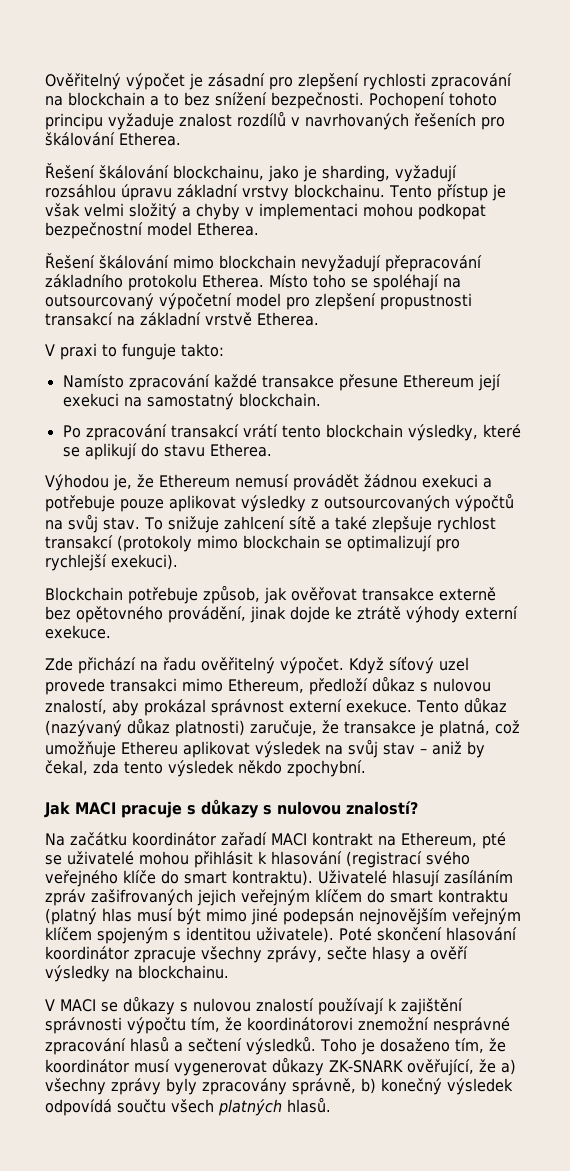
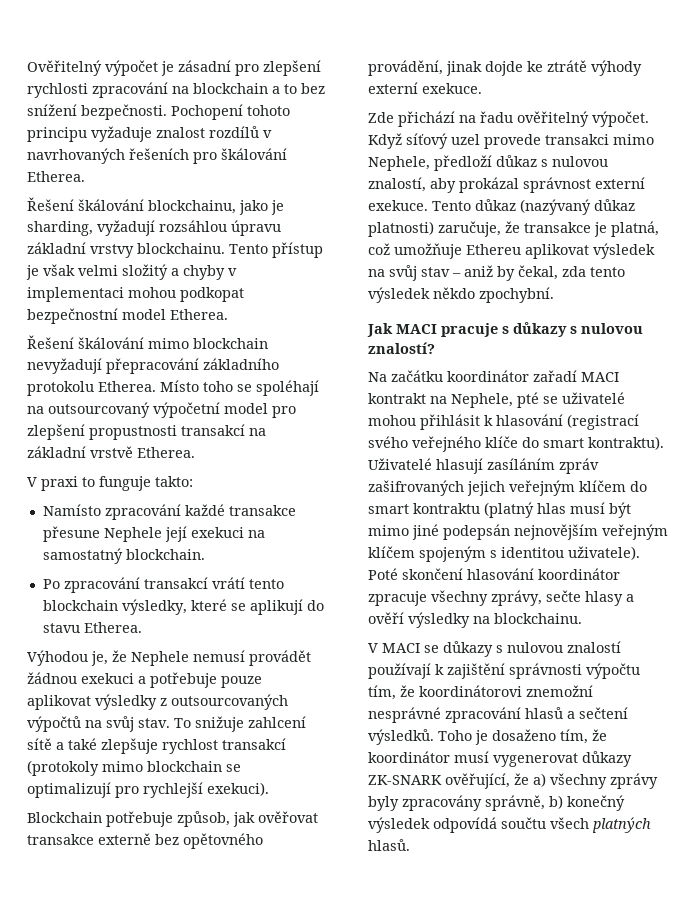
- Namísto zpracování každé transakce přesune Ethereum její exekuci na samostatný blockchain.
+ Namísto zpracování každé transakce přesune Nephele její exekuci na samostatný blockchain.
- Výhodou je, že Ethereum nemusí provádět žádnou exekuci a potřebuje pouze aplikovat výsledky z outsourcovaných výpočtů na svůj stav.
+ Výhodou je, že Nephele nemusí provádět žádnou exekuci a potřebuje pouze aplikovat výsledky z outsourcovaných výpočtů na svůj stav.
- Když síťový uzel provede transakci mimo Ethereum, předloží důkaz s nulovou znalostí, aby prokázal správnost externí exekuce.
+ Když síťový uzel provede transakci mimo Nephele, předloží důkaz s nulovou znalostí, aby prokázal správnost externí exekuce.
- Na začátku koordinátor zařadí MACI kontrakt na Ethereum, pté se uživatelé mohou přihlásit k hlasování (registrací svého veřejného klíče do smart kontraktu).
+ Na začátku koordinátor zařadí MACI kontrakt na Nephele, pté se uživatelé mohou přihlásit k hlasování (registrací svého veřejného klíče do smart kontraktu).

